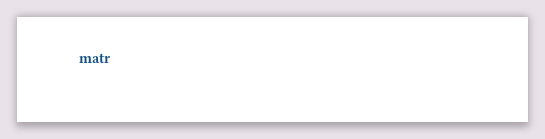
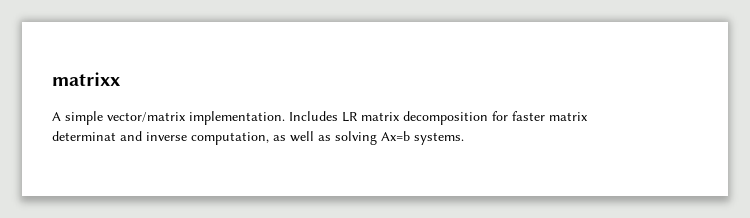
- matr
+ matrixx
+ A simple vector/matrix implementation. Includes LR matrix decomposition for faster matrix determinat and inverse computation, as well as solving Ax=b systems.

